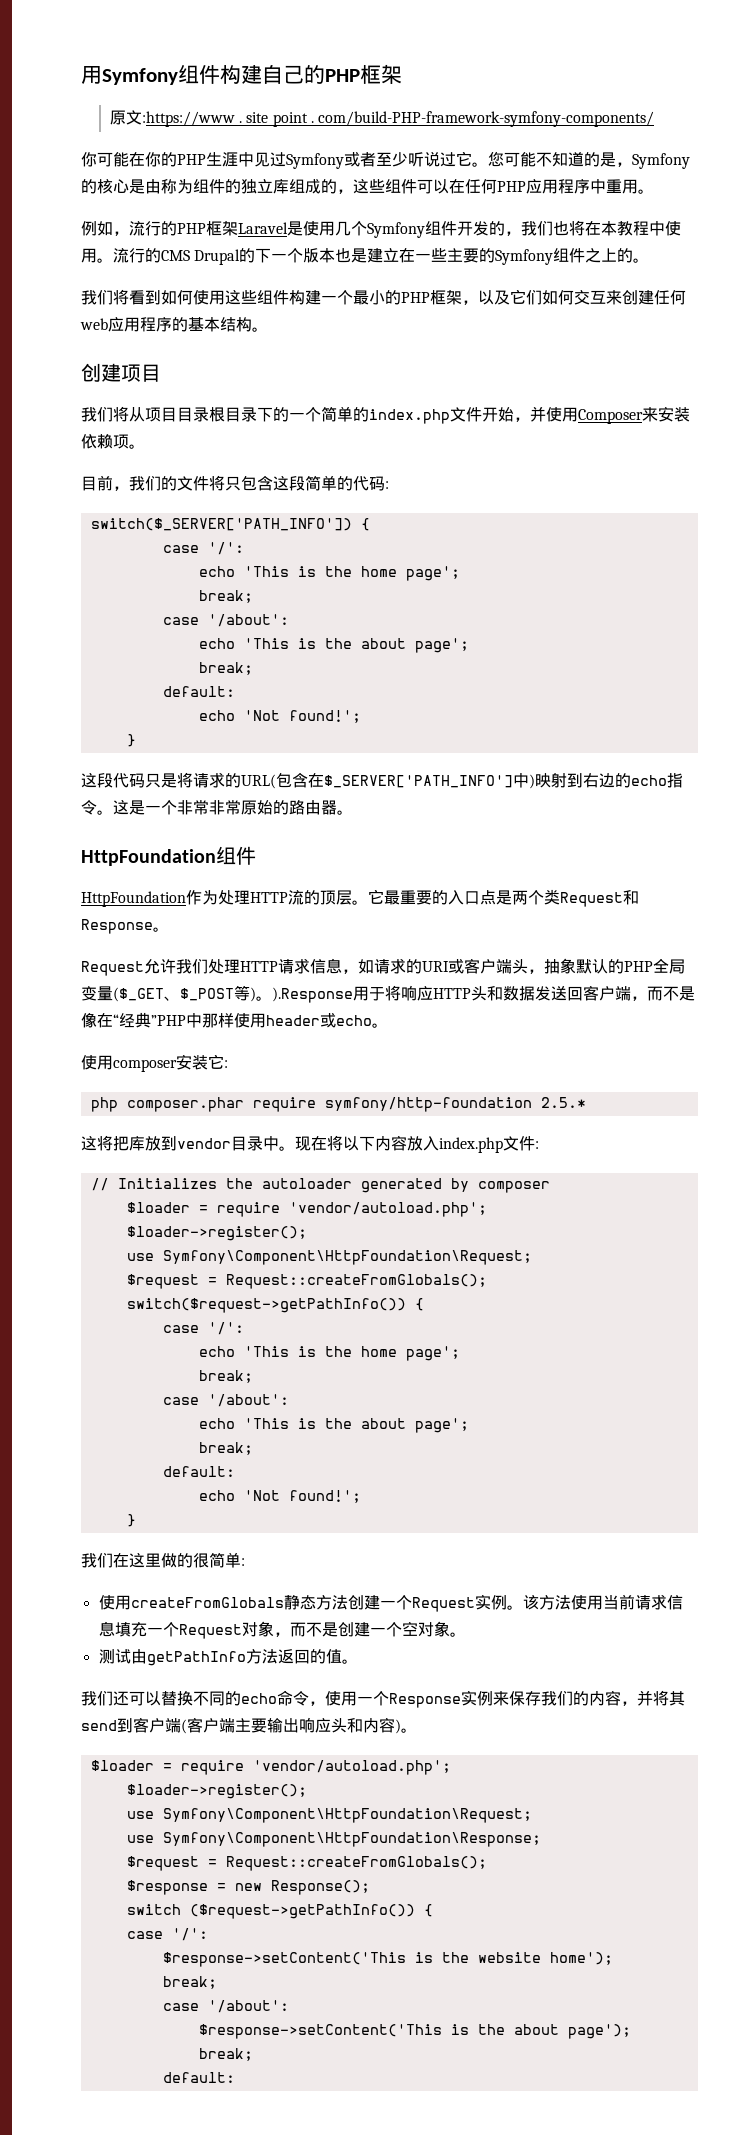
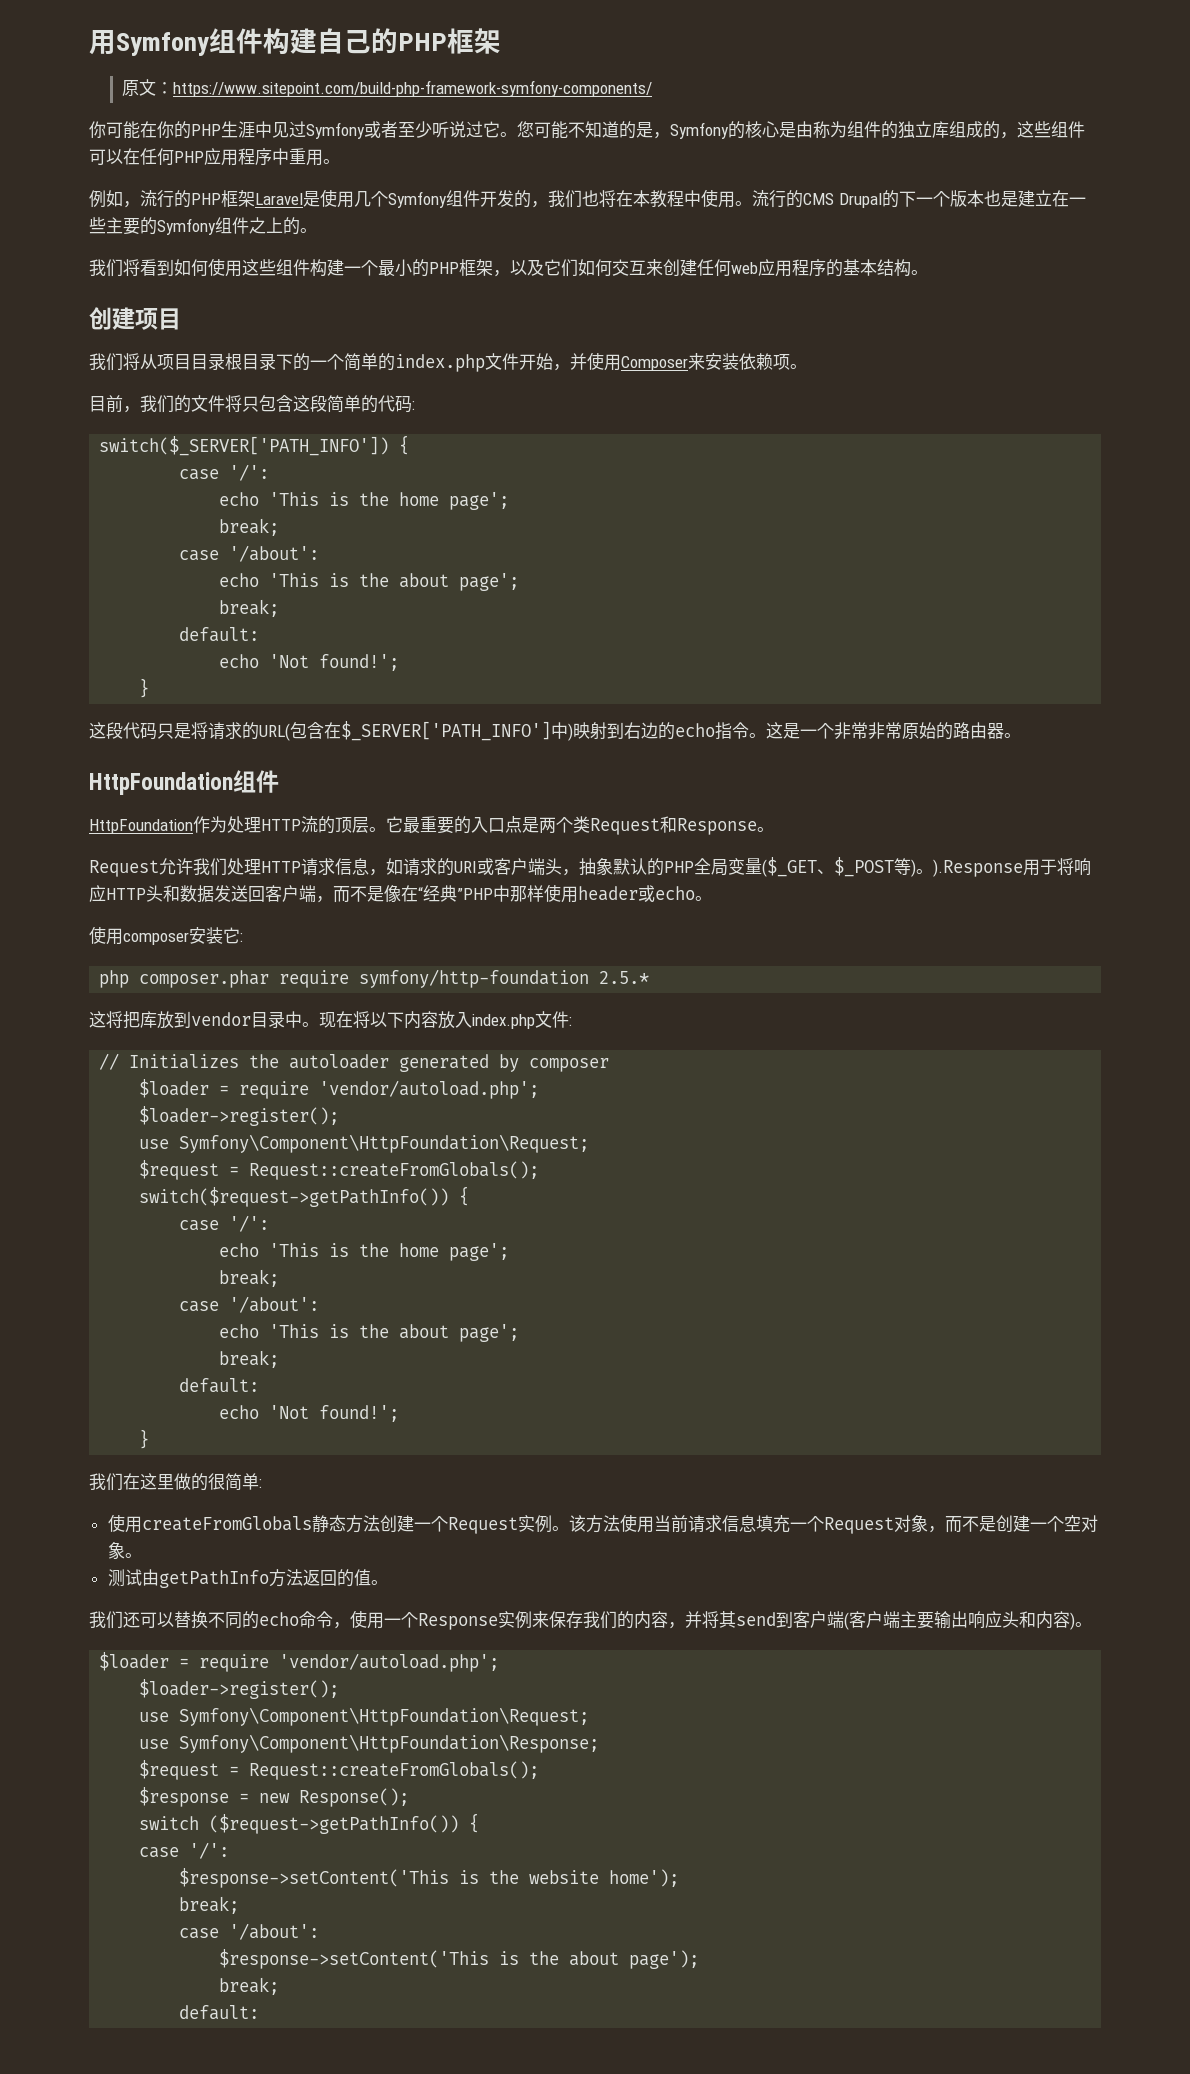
- 原文:https://www . site point . com/build-PHP-framework-symfony-components/
+ 原文：https://www.sitepoint.com/build-php-framework-symfony-components/

